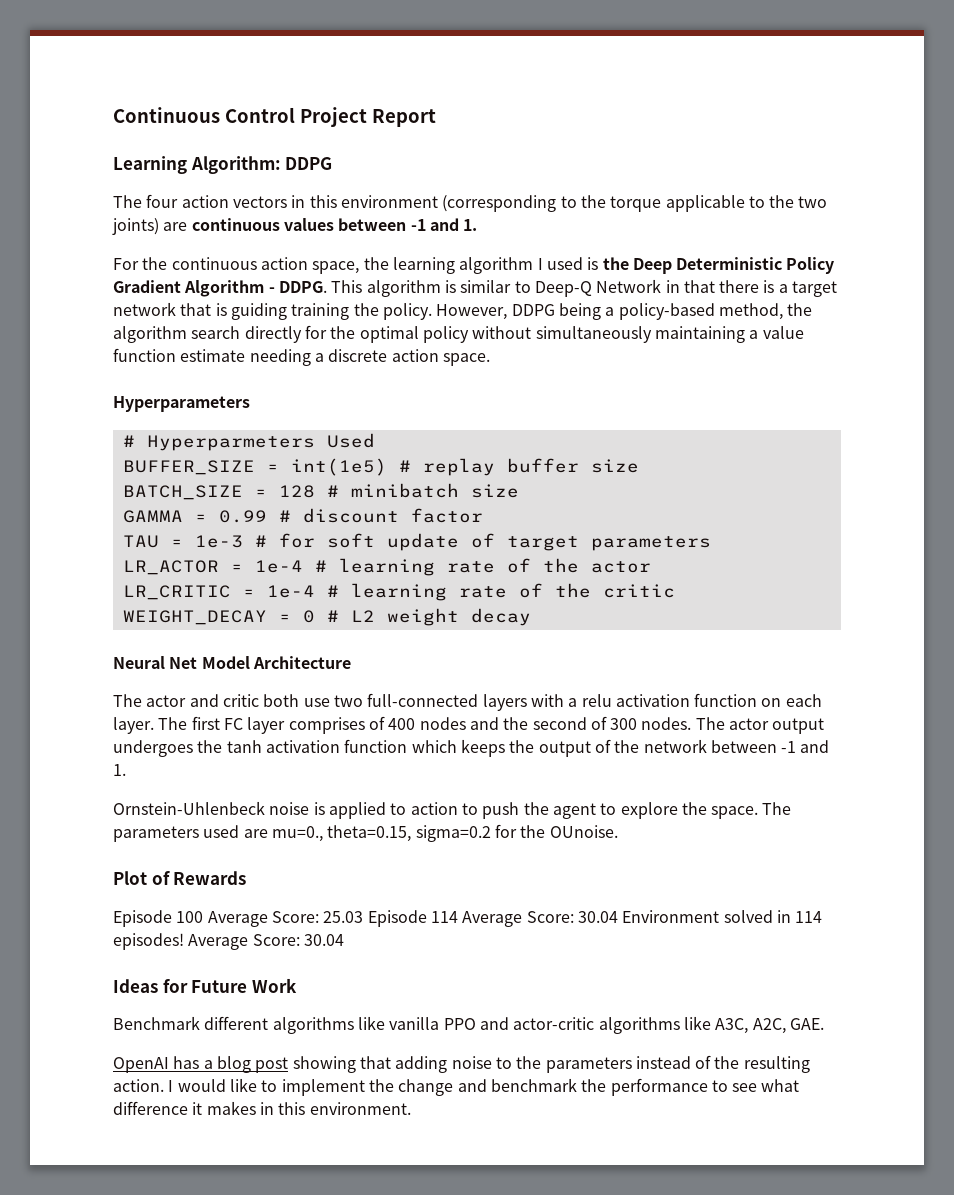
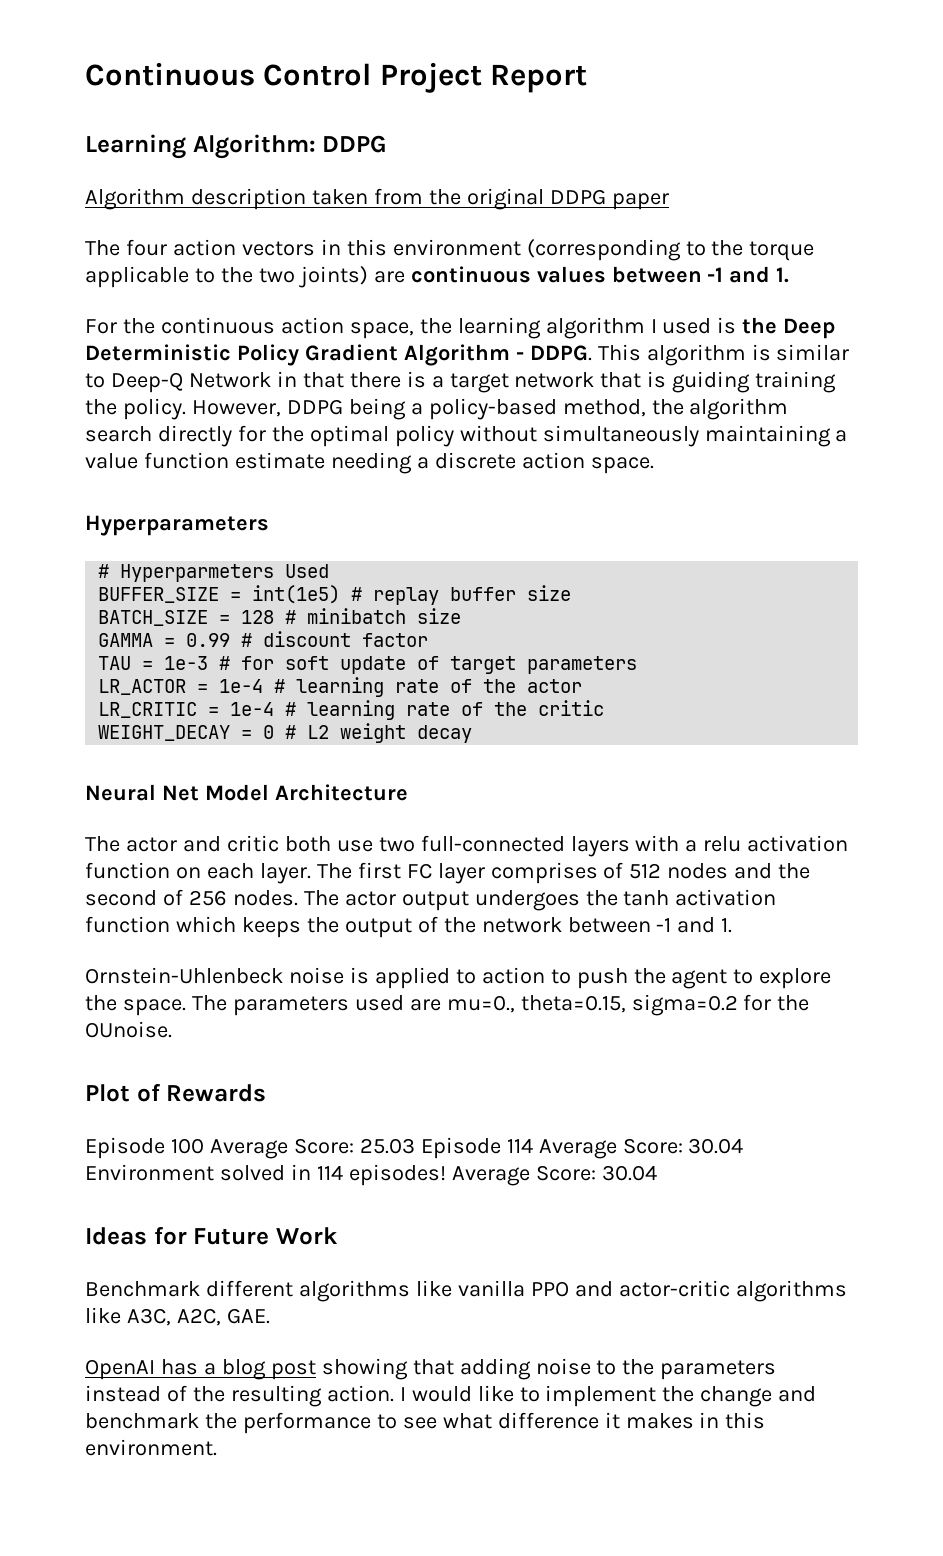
+ Algorithm description taken from the original DDPG paper
- The first FC layer comprises of 400 nodes and the second of 300 nodes.
+ The first FC layer comprises of 512 nodes and the second of 256 nodes.

